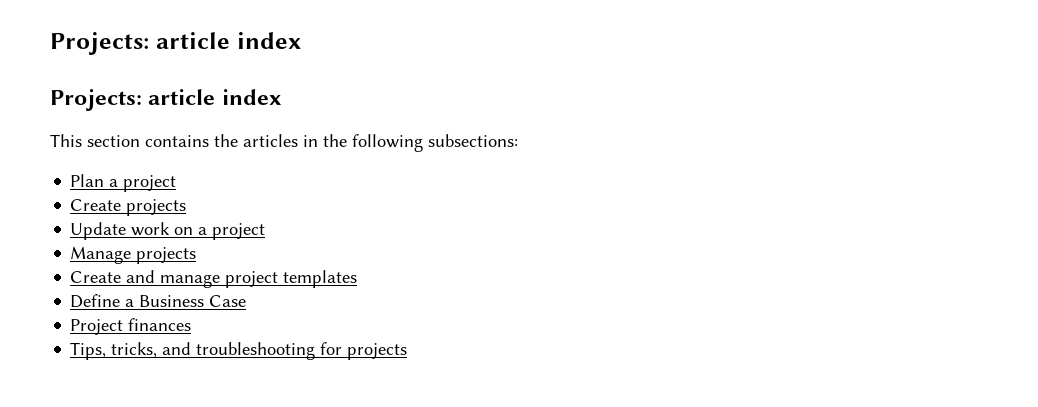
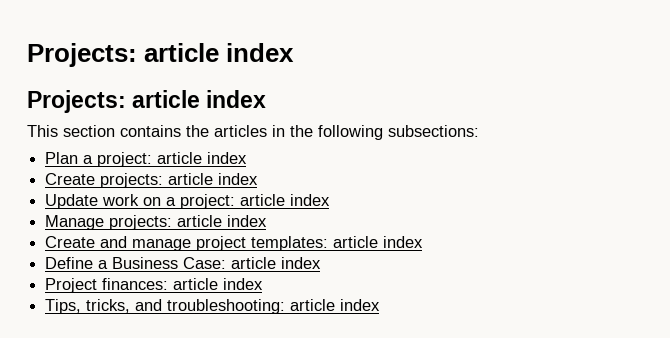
- Plan a project
- Create projects
- Update work on a project
- Manage projects
+ Plan a project: article index
+ Create projects: article index
+ Update work on a project: article index
+ Manage projects: article index
- Create and manage project templates
+ Create and manage project templates: article index
- Define a Business Case
- Project finances
+ Define a Business Case: article index
+ Project finances: article index
- Tips, tricks, and troubleshooting for projects
+ Tips, tricks, and troubleshooting: article index

